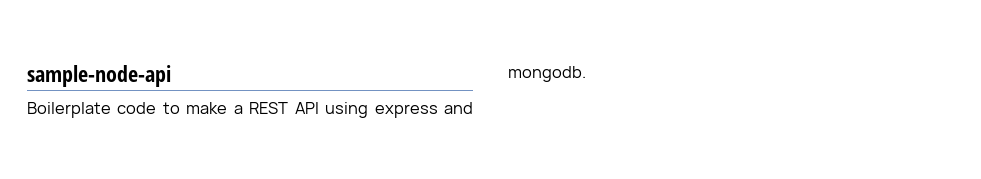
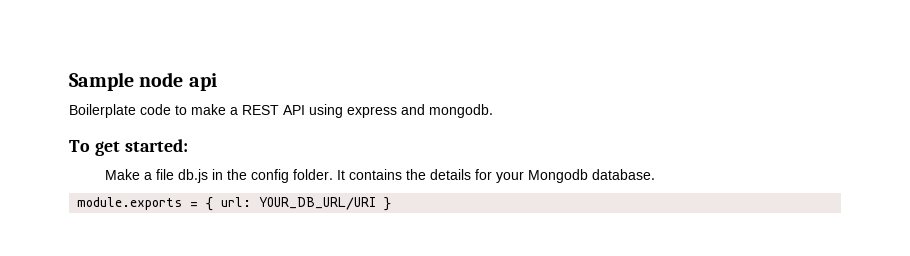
- sample-node-api
+ Sample node api
+ To get started:
+ Make a file db.js in the config folder. It contains the details for your Mongodb database.
+ module.exports = { url: YOUR_DB_URL/URI }

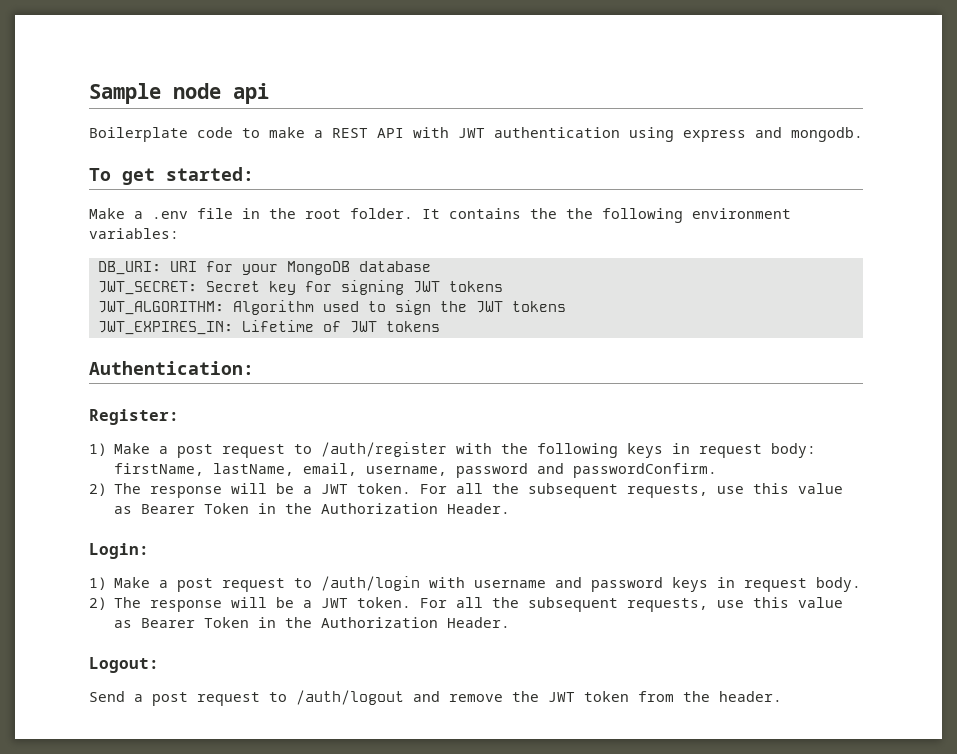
- Boilerplate code to make a REST API using express and mongodb.
+ Boilerplate code to make a REST API with JWT authentication using express and mongodb.
- Make a file db.js in the config folder.
+ Make a .env file in the root folder.
- It contains the details for your Mongodb database.
- module.exports = { url: YOUR_DB_URL/URI }
+ It contains the the following environment variables:
+ DB_URI: URI for your MongoDB database
+ JWT_SECRET: Secret key for signing JWT tokens
+ JWT_ALGORITHM: Algorithm used to sign the JWT tokens
+ JWT_EXPIRES_IN: Lifetime of JWT tokens
+ Authentication:
+ Register:
+ 1) Make a post request to /auth/register with the following keys in request body: firstName, lastName, email, username, password and passwordConfirm.
+ 2) The response will be a JWT token. For all the subsequent requests, use this value as Bearer Token in the Authorization Header.
+ Login:
+ 1) Make a post request to /auth/login with username and password keys in request body.
+ 2) The response will be a JWT token. For all the subsequent requests, use this value as Bearer Token in the Authorization Header.
+ Logout:
+ Send a post request to /auth/logout and remove the JWT token from the header.

